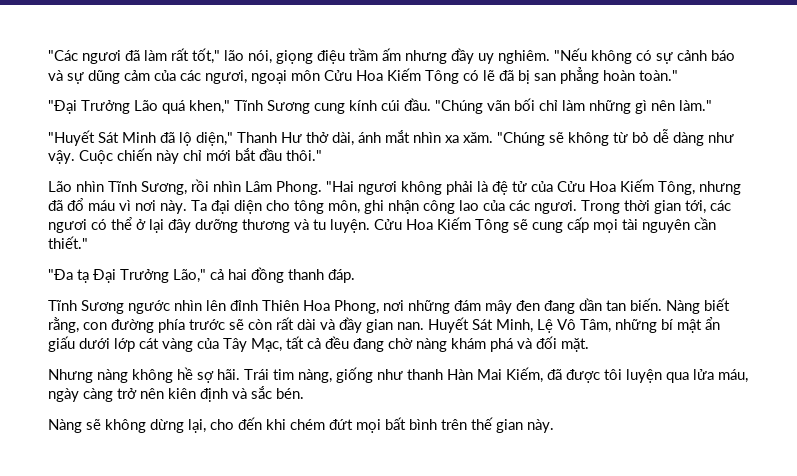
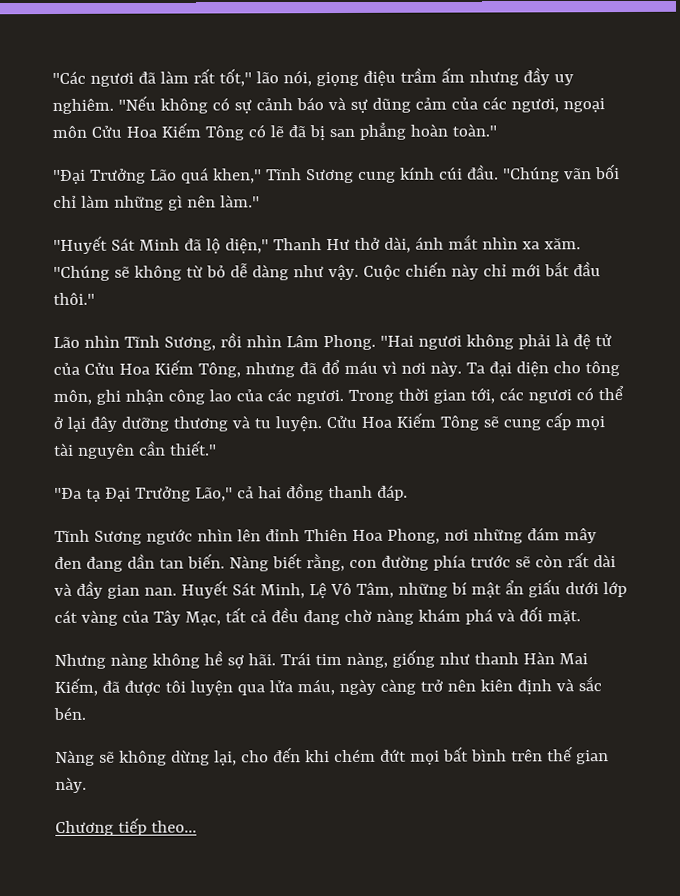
+ Chương tiếp theo...

